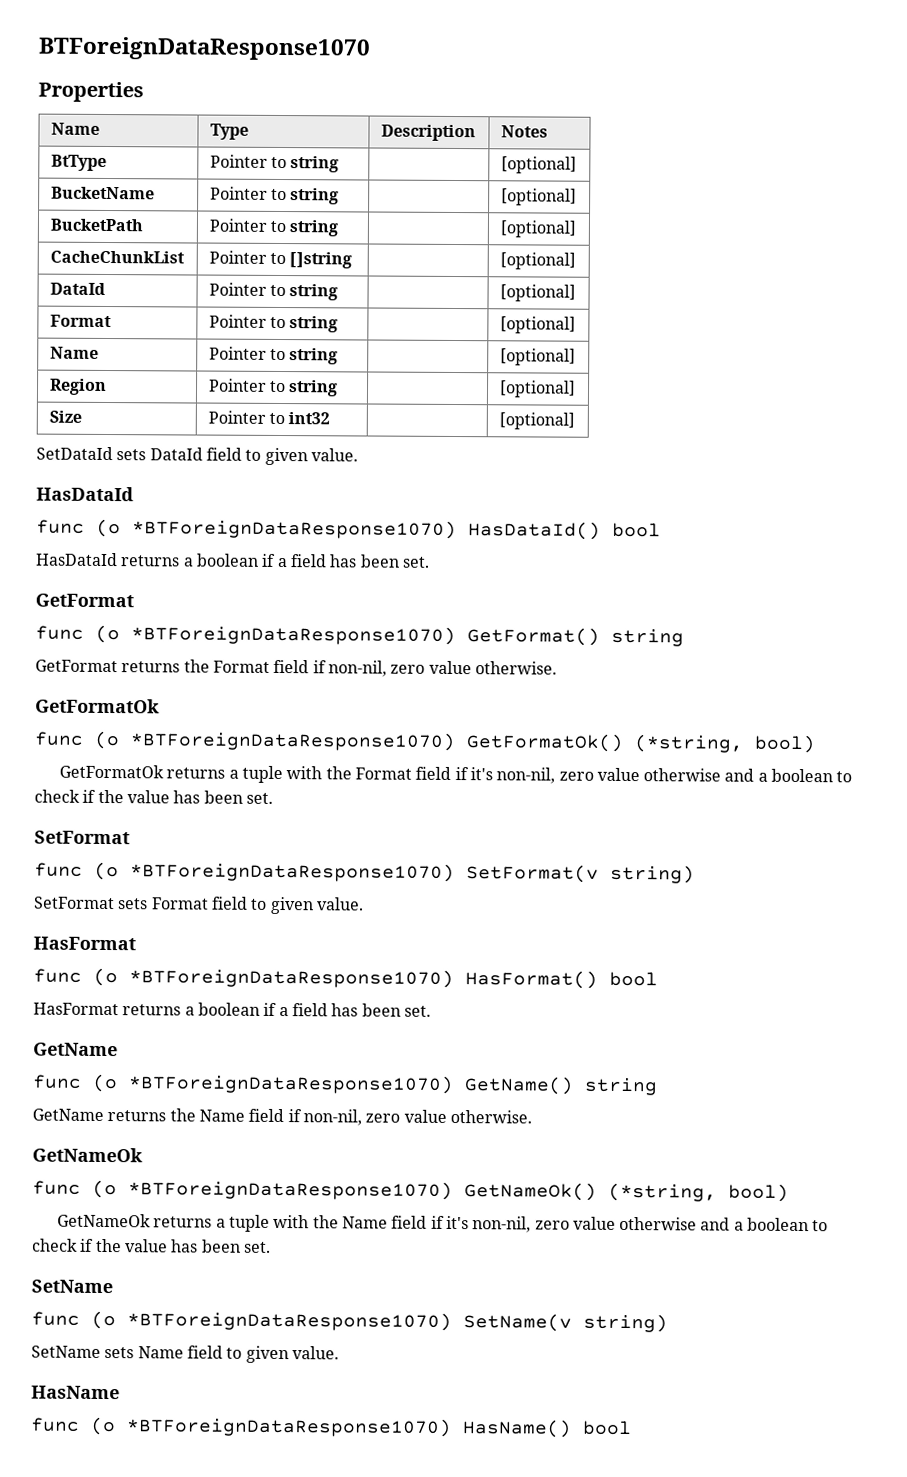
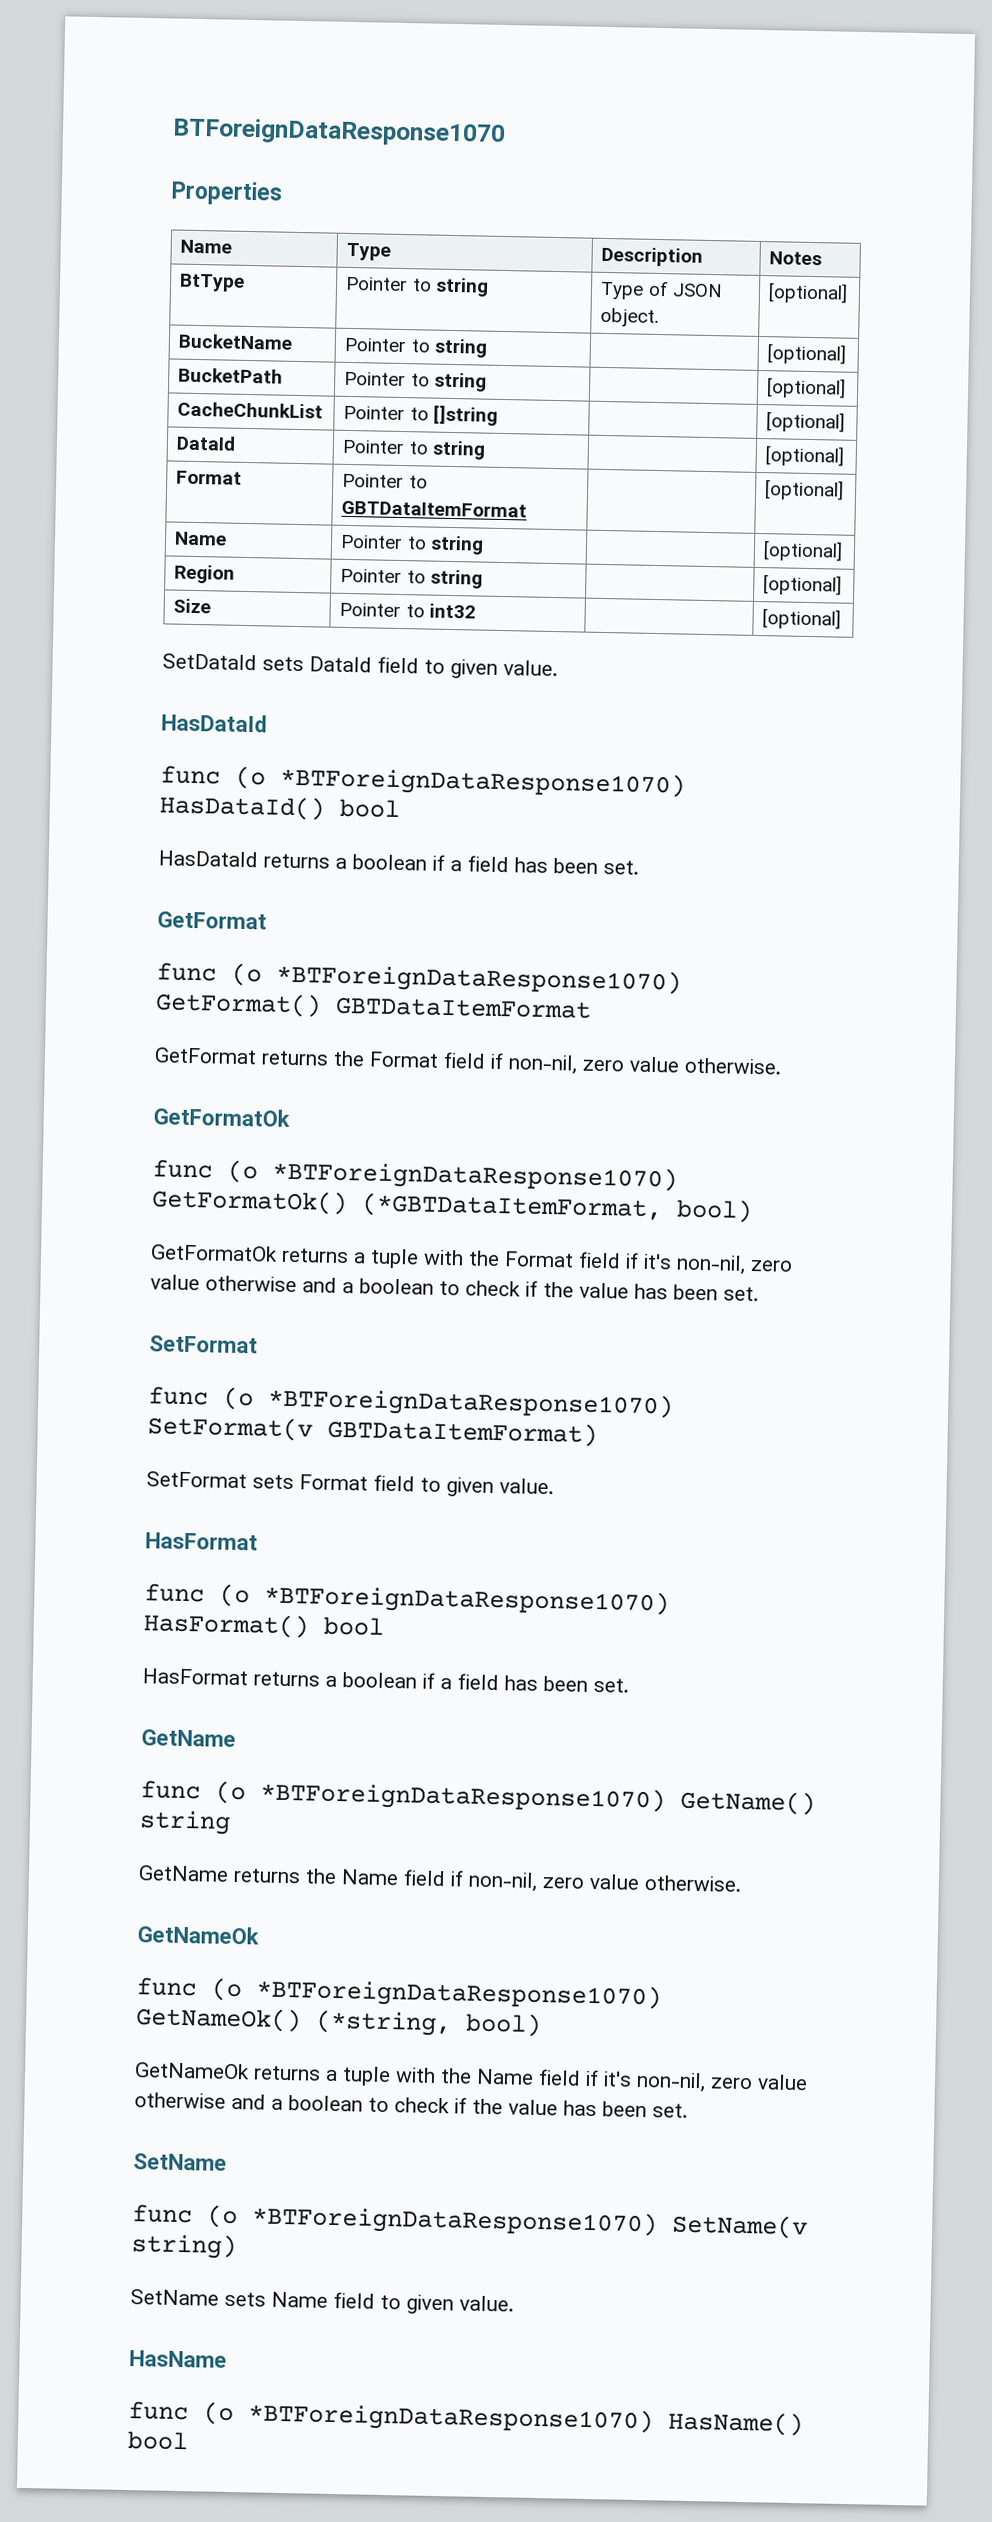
- BtType | Pointer to string | | [optional]
+ BtType | Pointer to string | Type of JSON object. | [optional]
- Format | Pointer to string | | [optional]
+ Format | Pointer to GBTDataItemFormat | | [optional]
- func (o *BTForeignDataResponse1070) GetFormat() string
+ func (o *BTForeignDataResponse1070) GetFormat() GBTDataItemFormat
- func (o *BTForeignDataResponse1070) GetFormatOk() (*string, bool)
+ func (o *BTForeignDataResponse1070) GetFormatOk() (*GBTDataItemFormat, bool)
- func (o *BTForeignDataResponse1070) SetFormat(v string)
+ func (o *BTForeignDataResponse1070) SetFormat(v GBTDataItemFormat)

